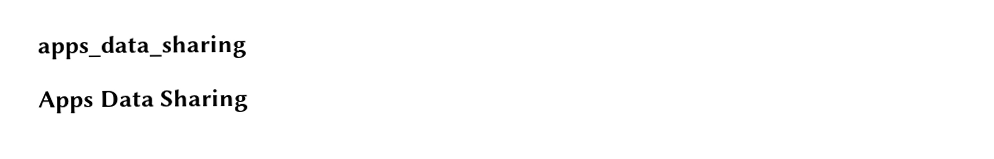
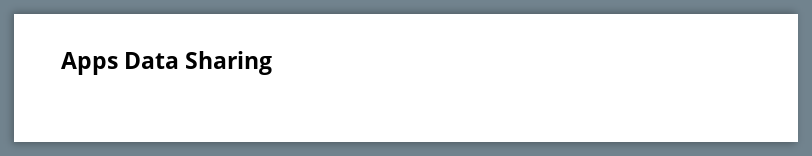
- apps_data_sharing

